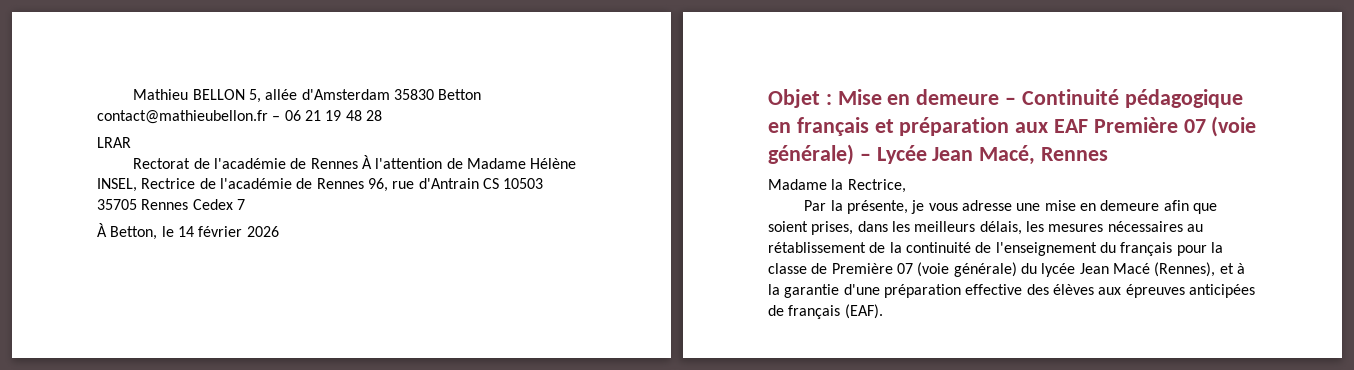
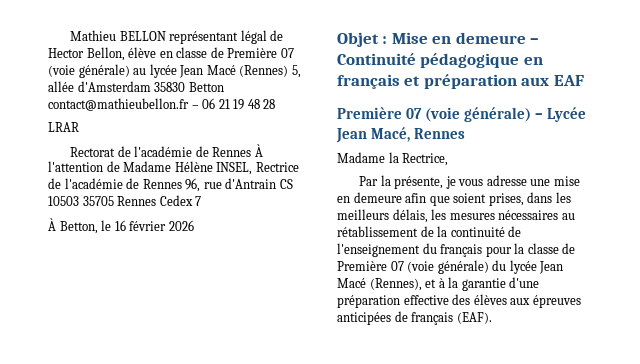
- Mathieu BELLON 5, allée d'Amsterdam 35830 Betton contact@mathieubellon.fr – 06 21 19 48 28
+ Mathieu BELLON représentant légal de Hector Bellon, élève en classe de Première 07 (voie générale) au lycée Jean Macé (Rennes) 5, allée d'Amsterdam 35830 Betton contact@mathieubellon.fr – 06 21 19 48 28
- À Betton, le 14 février 2026
+ À Betton, le 16 février 2026
- Objet : Mise en demeure – Continuité pédagogique en français et préparation aux EAF Première 07 (voie générale) – Lycée Jean Macé, Rennes
+ Objet : Mise en demeure – Continuité pédagogique en français et préparation aux EAF
+ Première 07 (voie générale) – Lycée Jean Macé, Rennes

